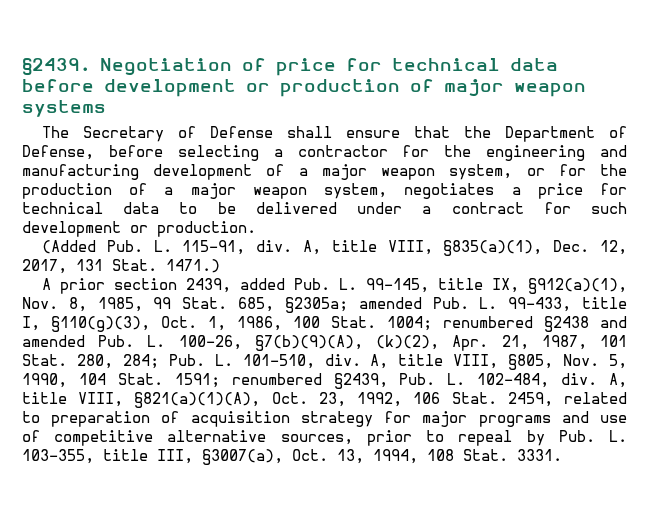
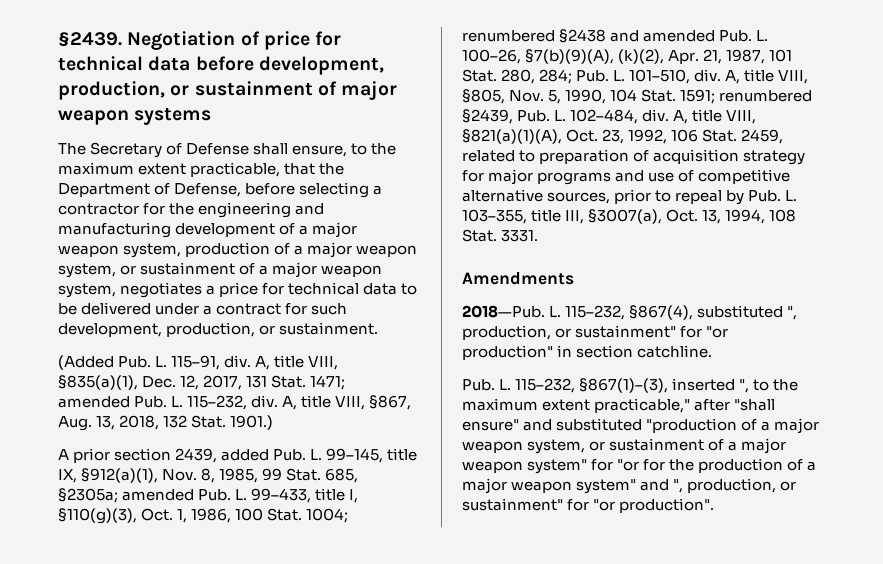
- Negotiation of price for technical data before development or production of major weapon systems
+ Negotiation of price for technical data before development, production, or sustainment of major weapon systems
- The Secretary of Defense shall ensure that the Department of Defense, before selecting a contractor for the engineering and manufacturing development of a major weapon system, or for the production of a major weapon system, negotiates a price for technical data to be delivered under a contract for such development or production.
+ The Secretary of Defense shall ensure, to the maximum extent practicable, that the Department of Defense, before selecting a contractor for the engineering and manufacturing development of a major weapon system, production of a major weapon system, or sustainment of a major weapon system, negotiates a price for technical data to be delivered under a contract for such development, production, or sustainment.
- 1471.)
+ 1471; amended Pub. L. 115–232, div. A, title VIII, §867, Aug. 13, 2018, 132 Stat. 1901.)
+ Amendments
+ 2018—Pub. L. 115–232, §867(4), substituted ", production, or sustainment" for "or production" in section catchline.
+ Pub. L. 115–232, §867(1)–(3), inserted ", to the maximum extent practicable," after "shall ensure" and substituted "production of a major weapon system, or sustainment of a major weapon system" for "or for the production of a major weapon system" and ", production, or sustainment" for "or production".

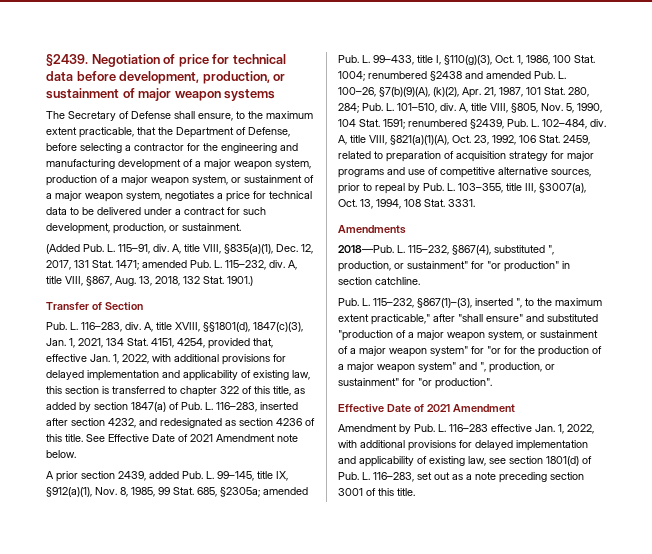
+ Transfer of Section
+ Pub. L. 116–283, div. A, title XVIII, §§1801(d), 1847(c)(3), Jan. 1, 2021, 134 Stat. 4151, 4254, provided that, effective Jan. 1, 2022, with additional provisions for delayed implementation and applicability of existing law, this section is transferred to chapter 322 of this title, as added by section 1847(a) of Pub. L. 116–283, inserted after section 4232, and redesignated as section 4236 of this title. See Effective Date of 2021 Amendment note below.
  Pub. L. 115–232, §867(1)–(3), inserted ", to the maximum extent practicable," after "shall ensure" and substituted "production of a major weapon system, or sustainment of a major weapon system" for "or for the production of a major weapon system" and ", production, or sustainment" for "or production".
+ Effective Date of 2021 Amendment
+ Amendment by Pub. L. 116–283 effective Jan. 1, 2022, with additional provisions for delayed implementation and applicability of existing law, see section 1801(d) of Pub. L. 116–283, set out as a note preceding section 3001 of this title.

